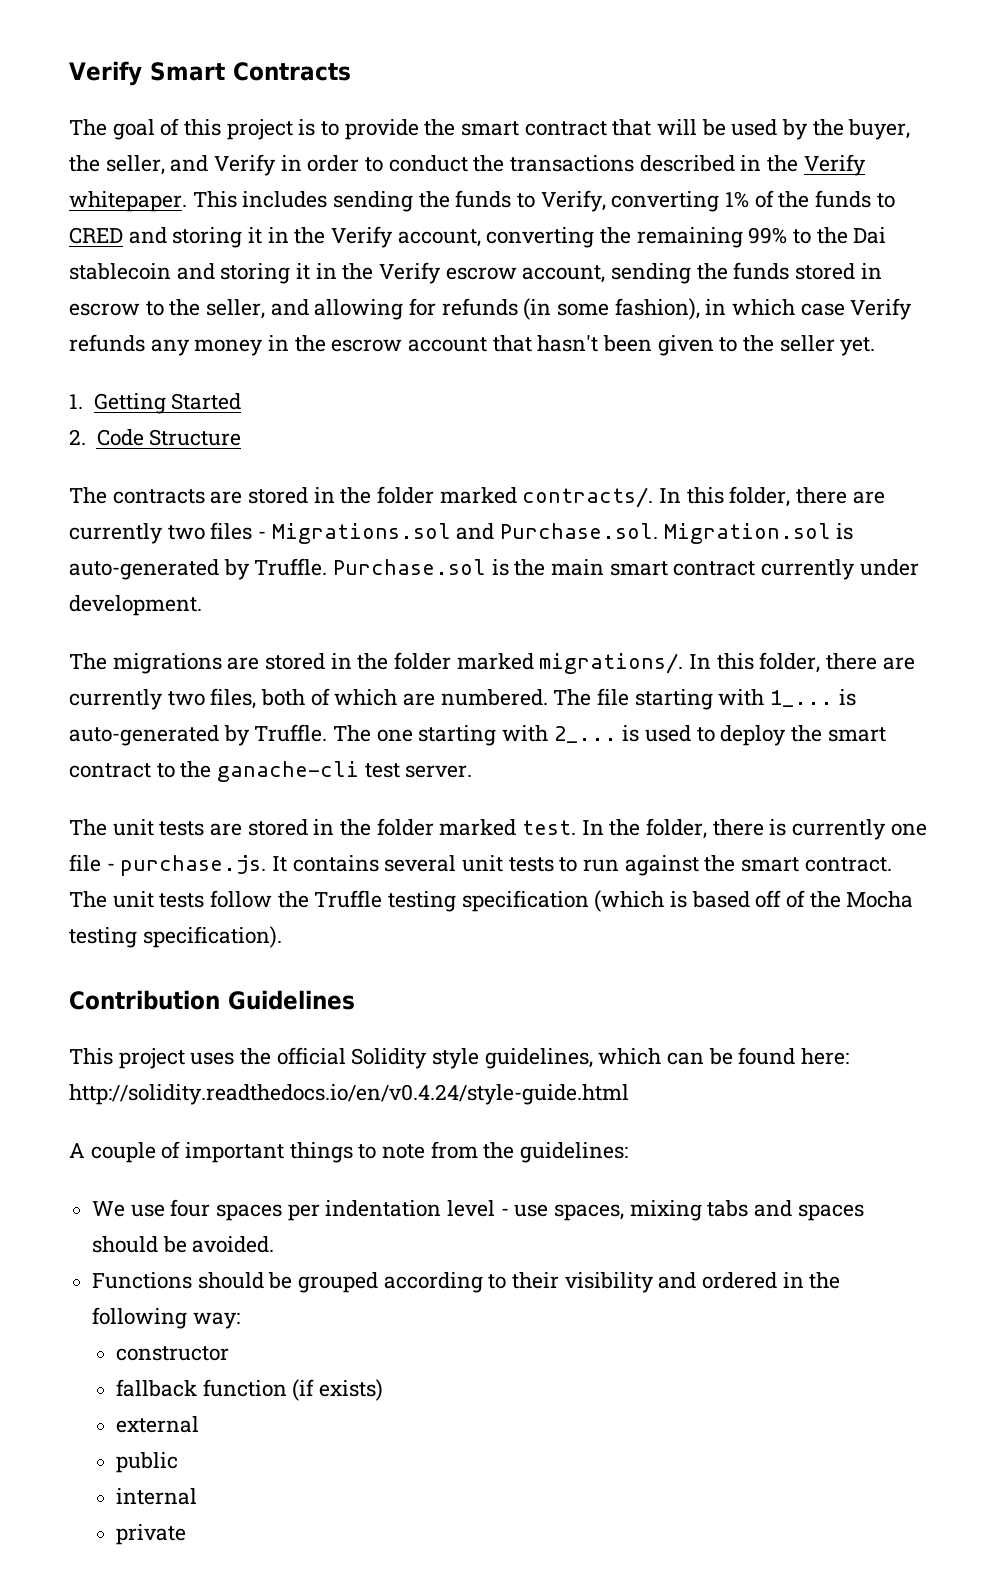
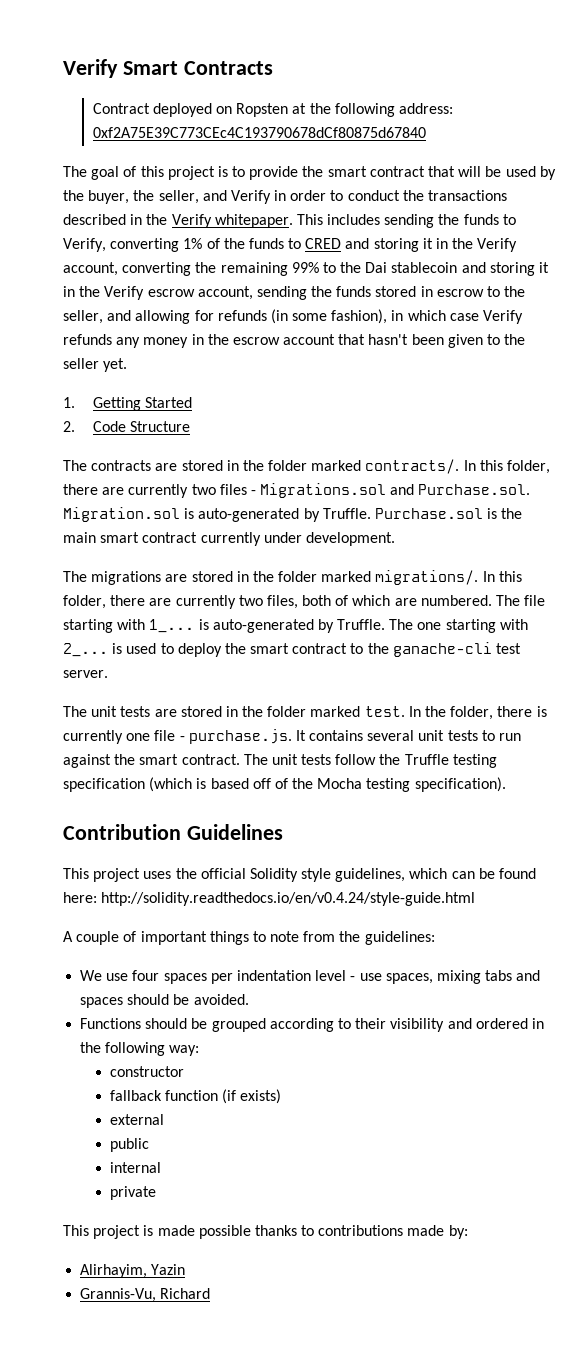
+ Contract deployed on Ropsten at the following address: 0xf2A75E39C773CEc4C193790678dCf80875d67840
+ This project is made possible thanks to contributions made by:
+ Alirhayim, Yazin
+ Grannis-Vu, Richard

